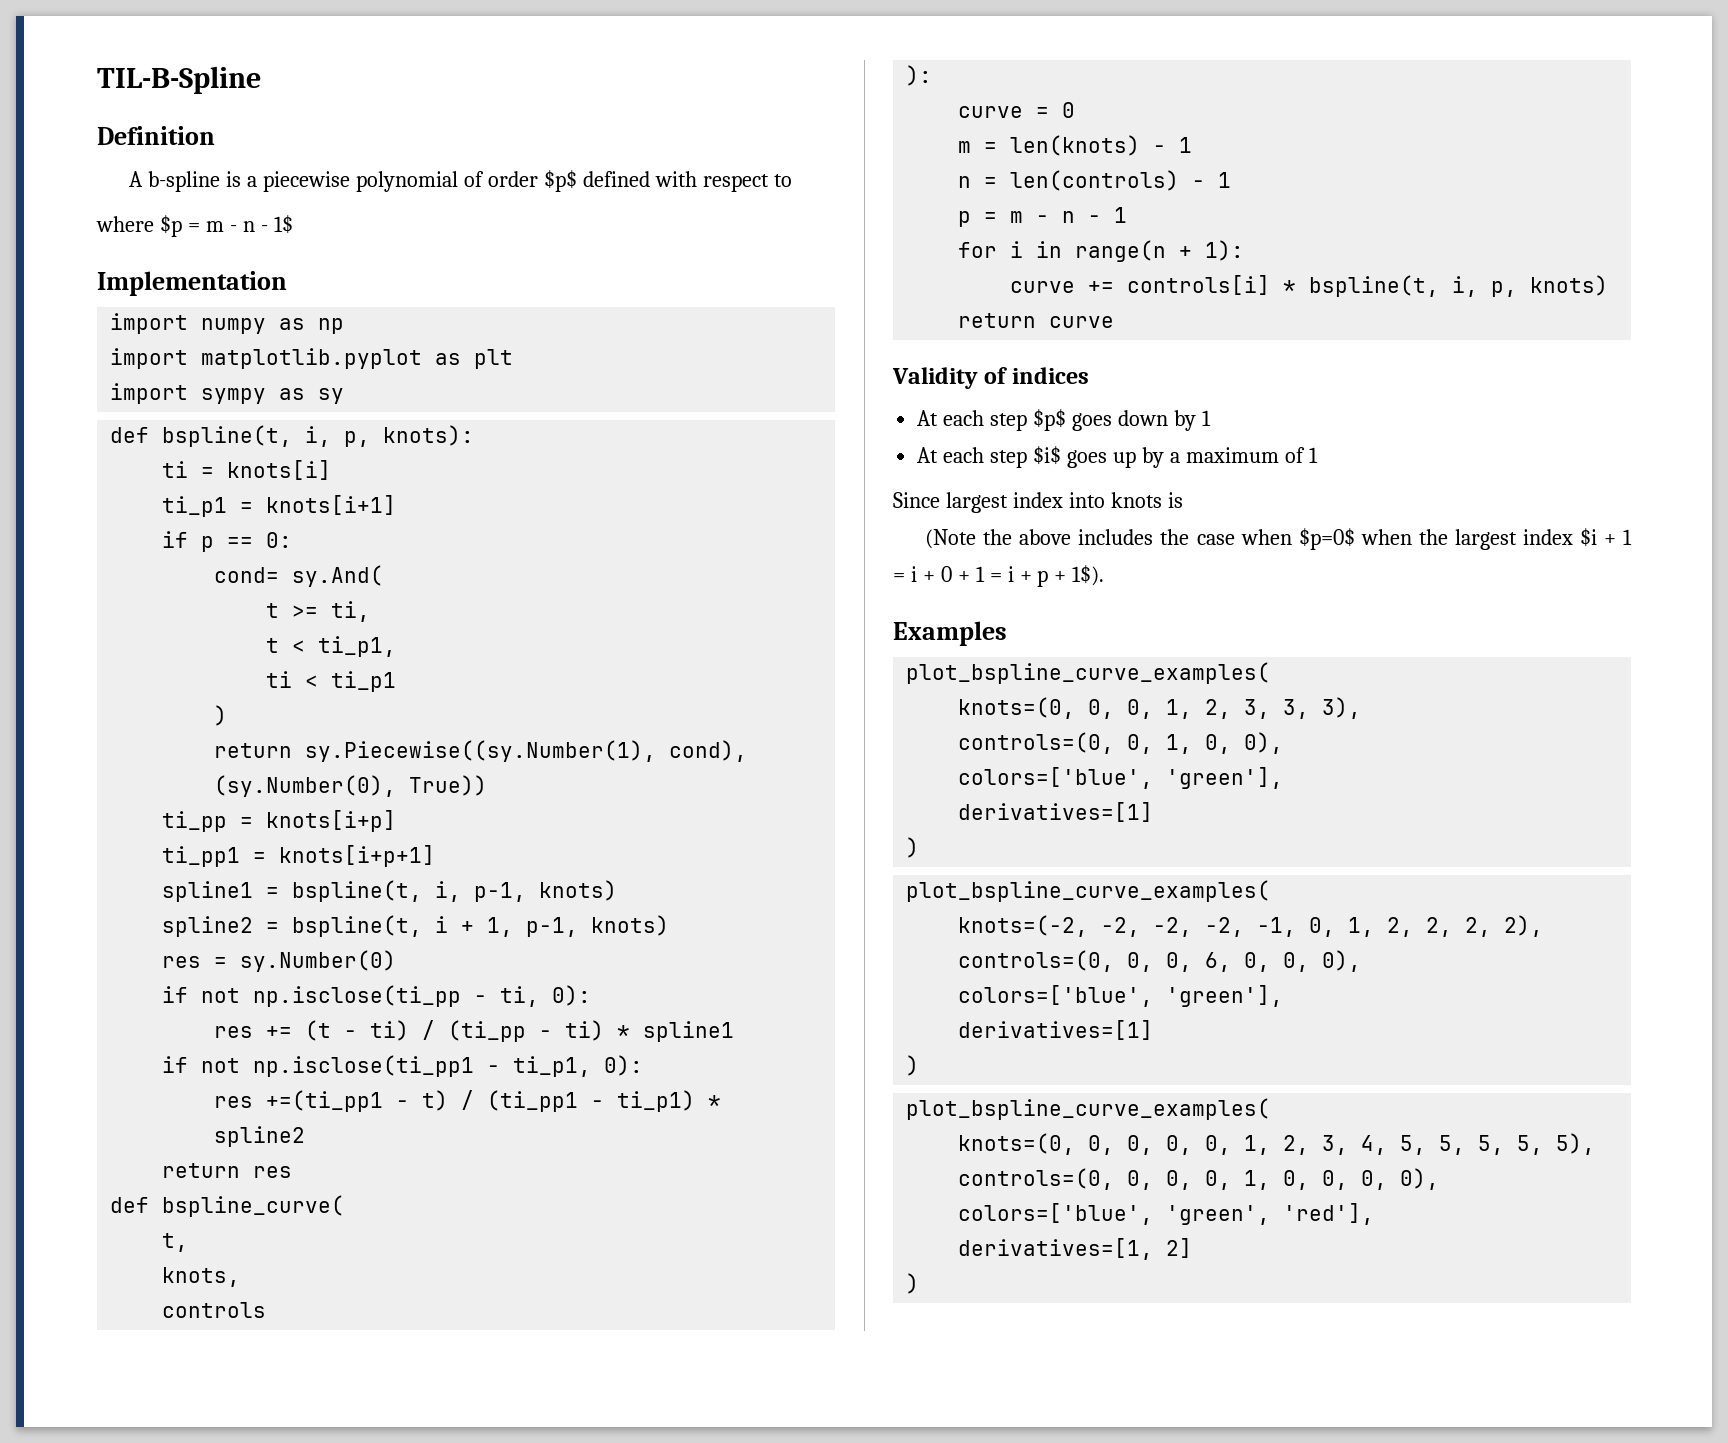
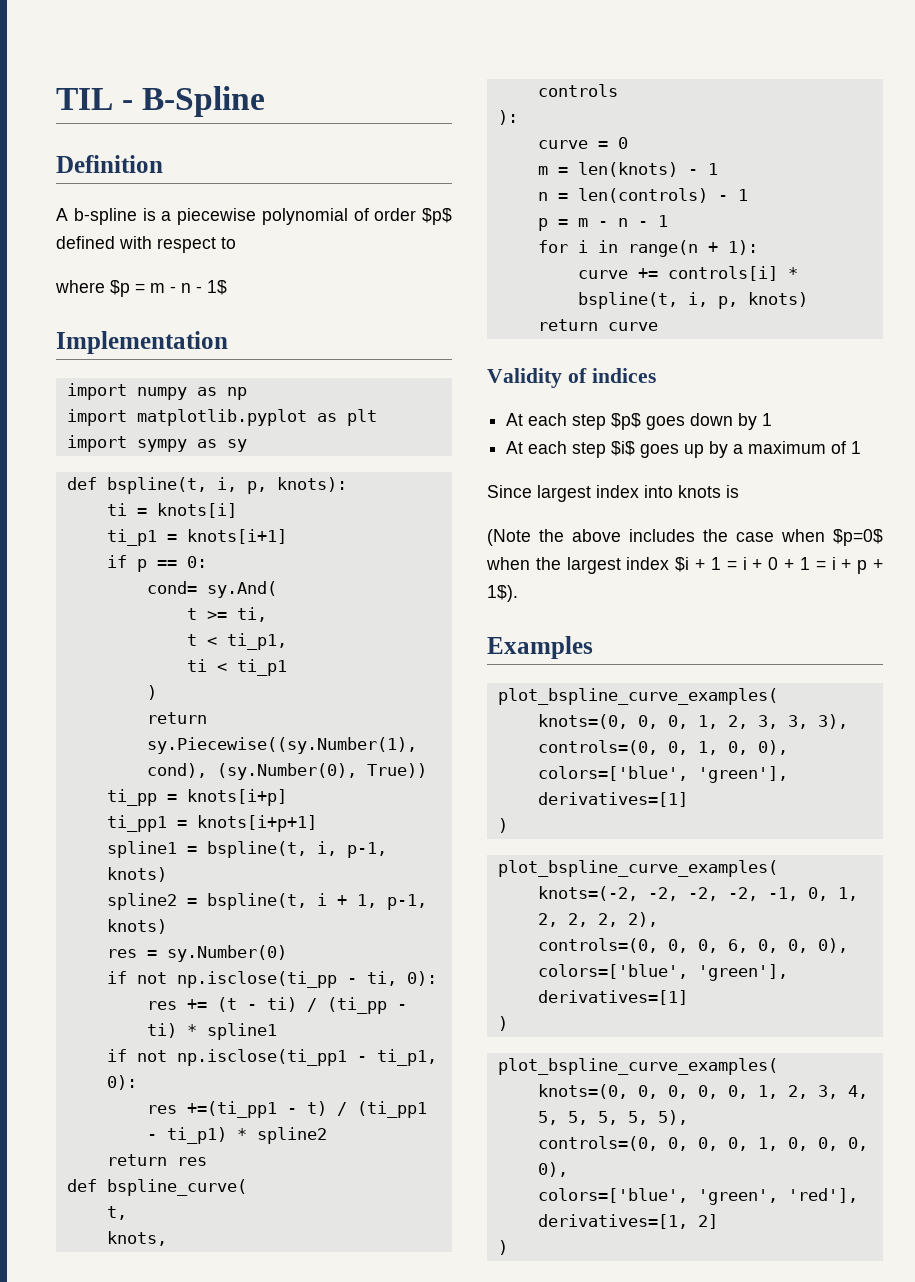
- TIL-B-Spline
+ TIL - B-Spline

